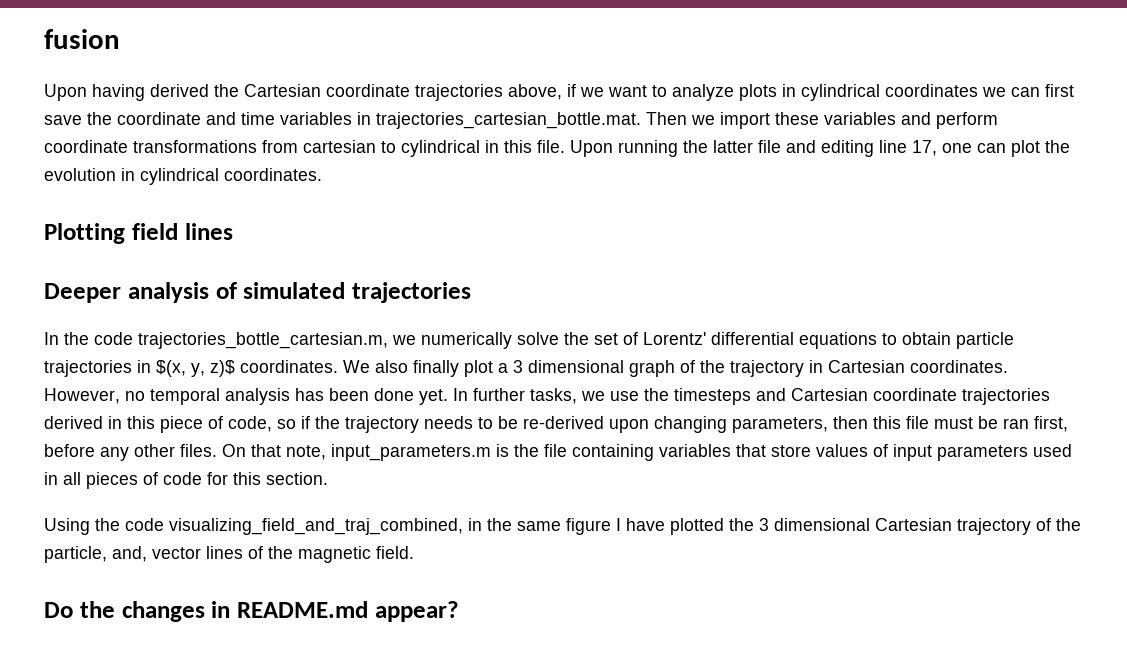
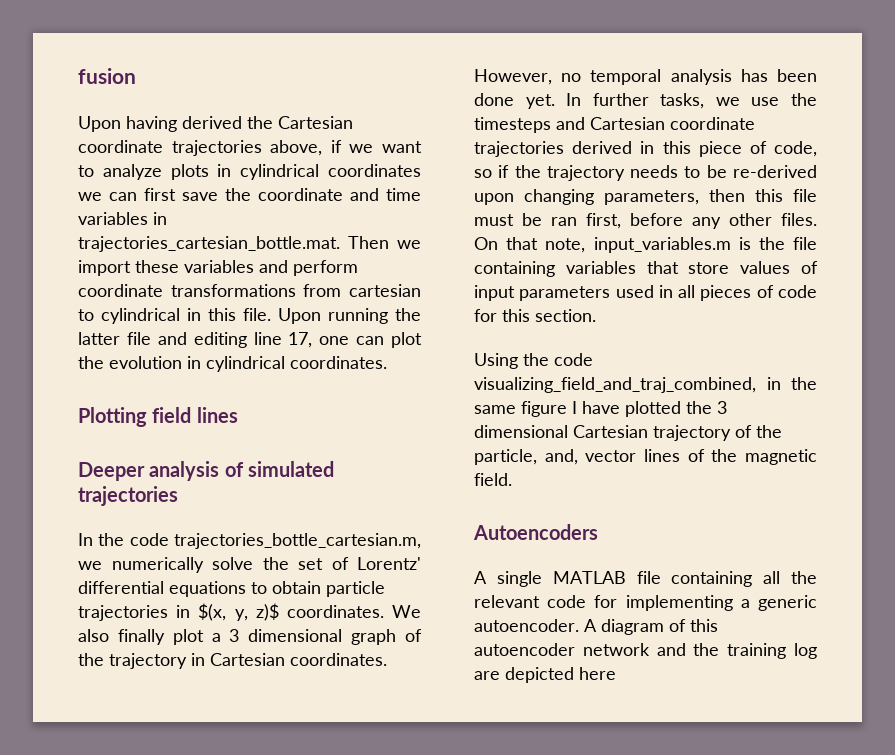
- On that note, input_parameters.m is the file containing variables that store values of input parameters used in all pieces of code for this section.
+ On that note, input_variables.m is the file containing variables that store values of input parameters used in all pieces of code for this section.
- Do the changes in README.md appear?
+ Autoencoders
+ A single MATLAB file containing all the relevant code for implementing a generic autoencoder. A diagram of this autoencoder network and the training log are depicted here

